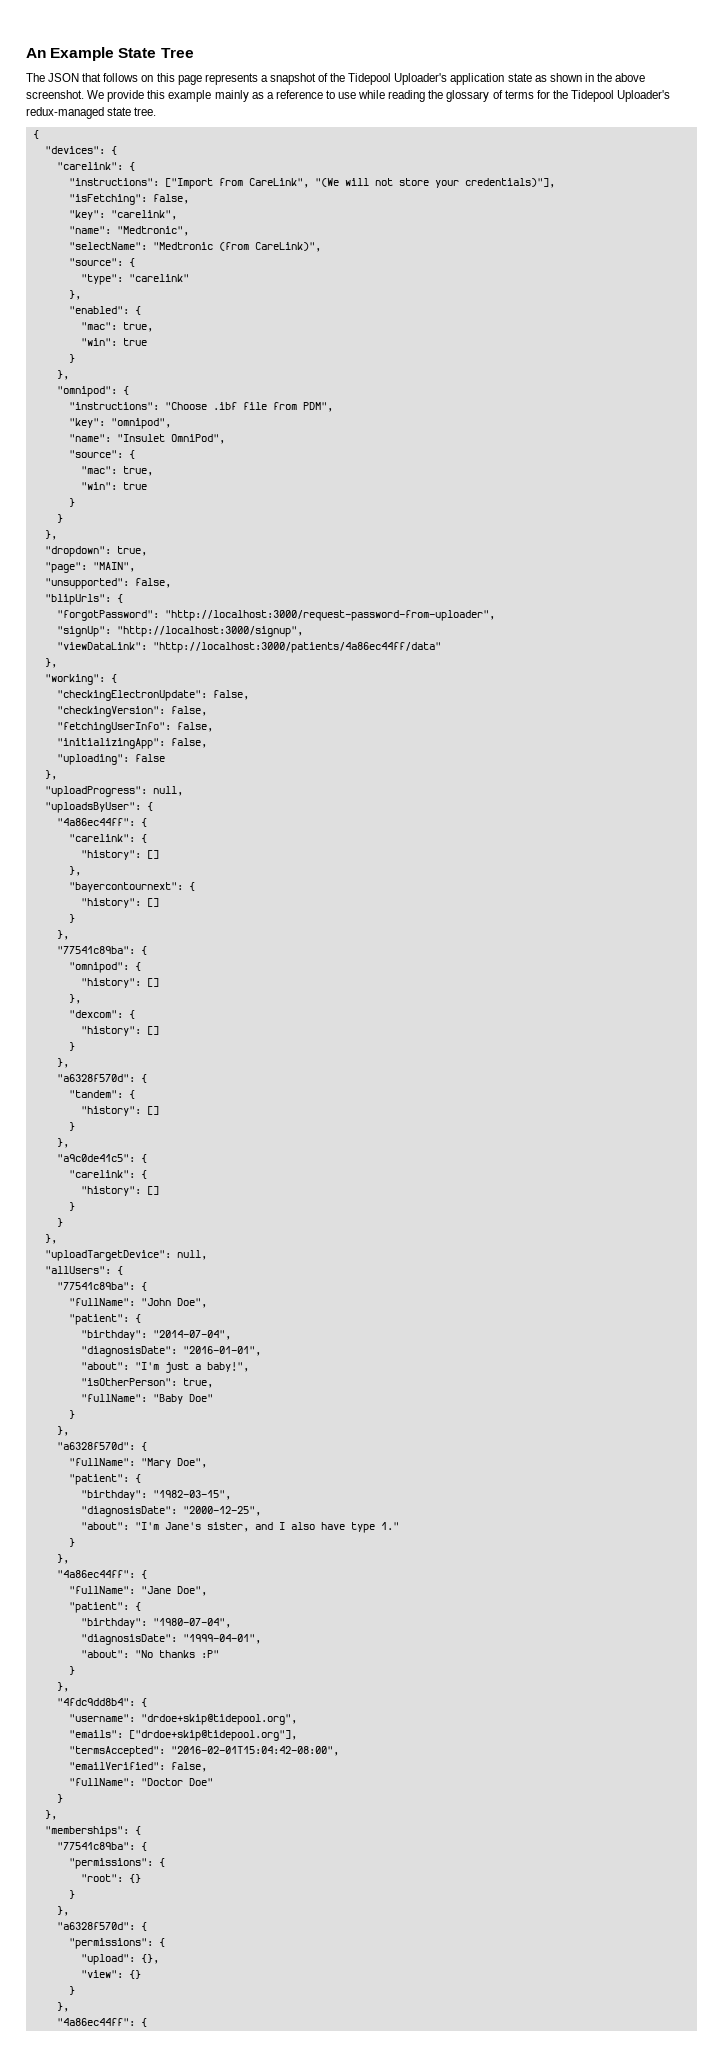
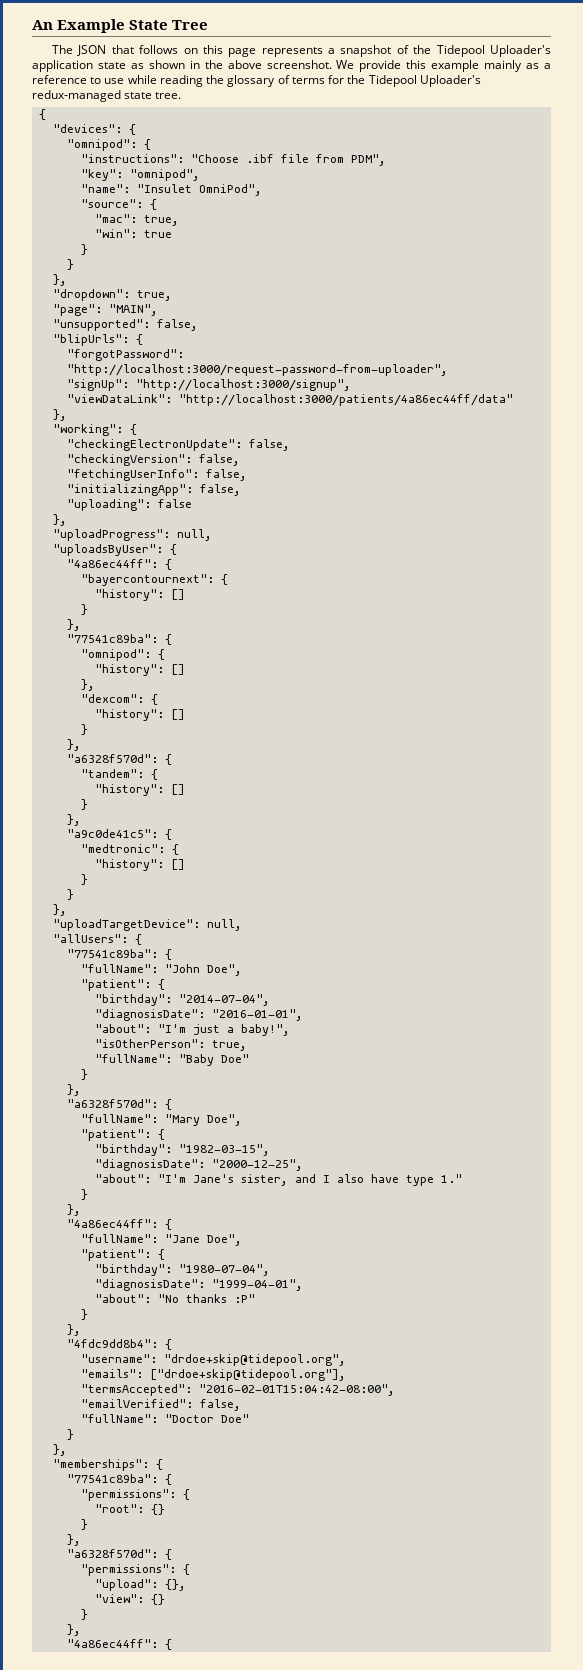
  "devices": {
- "carelink": {
- "instructions": ["Import from CareLink", "(We will not store your credentials)"],
- "isFetching": false,
- "key": "carelink",
- "name": "Medtronic",
- "selectName": "Medtronic (from CareLink)",
- "source": {
- "type": "carelink"
- },
- "enabled": {
- "mac": true,
- "win": true
- }
- },
  "uploadsByUser": {
  "4a86ec44ff": {
- "carelink": {
- "history": []
- },
  "a9c0de41c5": {
- "carelink": {
+ "medtronic": {

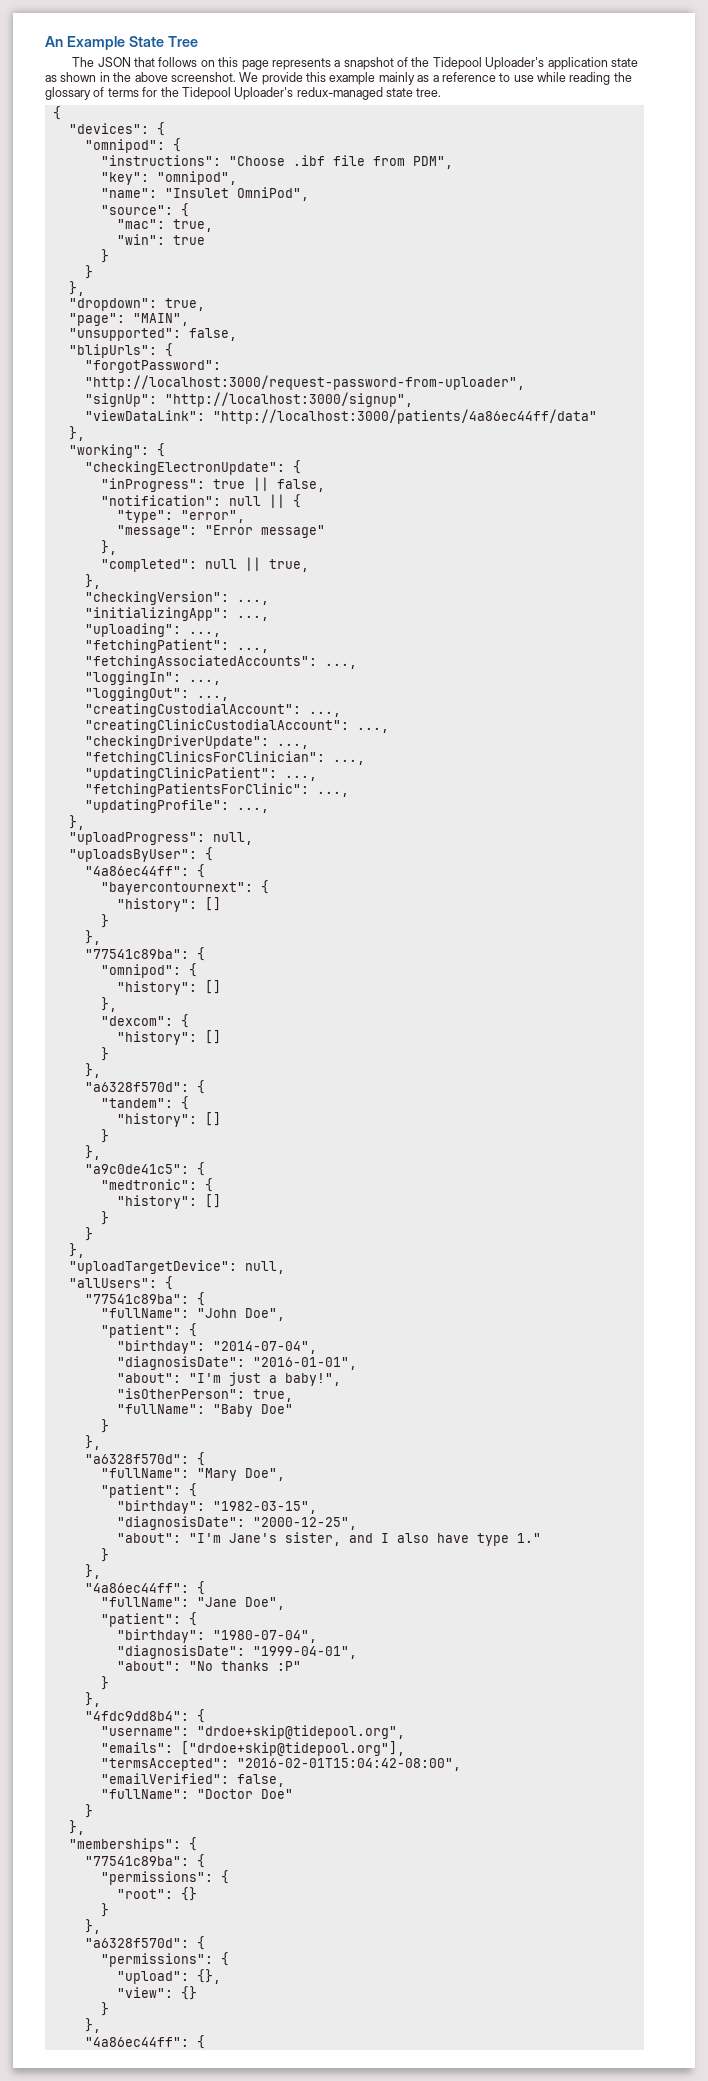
- "checkingElectronUpdate": false,
- "checkingVersion": false,
- "fetchingUserInfo": false,
+ "checkingElectronUpdate": {
+ "inProgress": true || false,
+ "notification": null || {
+ "type": "error",
+ "message": "Error message"
+ },
+ "completed": null || true,
+ },
+ "checkingVersion": ...,
- "initializingApp": false,
+ "initializingApp": ...,
- "uploading": false
+ "uploading": ...,
+ "fetchingPatient": ...,
+ "fetchingAssociatedAccounts": ...,
+ "loggingIn": ...,
+ "loggingOut": ...,
+ "creatingCustodialAccount": ...,
+ "creatingClinicCustodialAccount": ...,
+ "checkingDriverUpdate": ...,
+ "fetchingClinicsForClinician": ...,
+ "updatingClinicPatient": ...,
+ "fetchingPatientsForClinic": ...,
+ "updatingProfile": ...,

